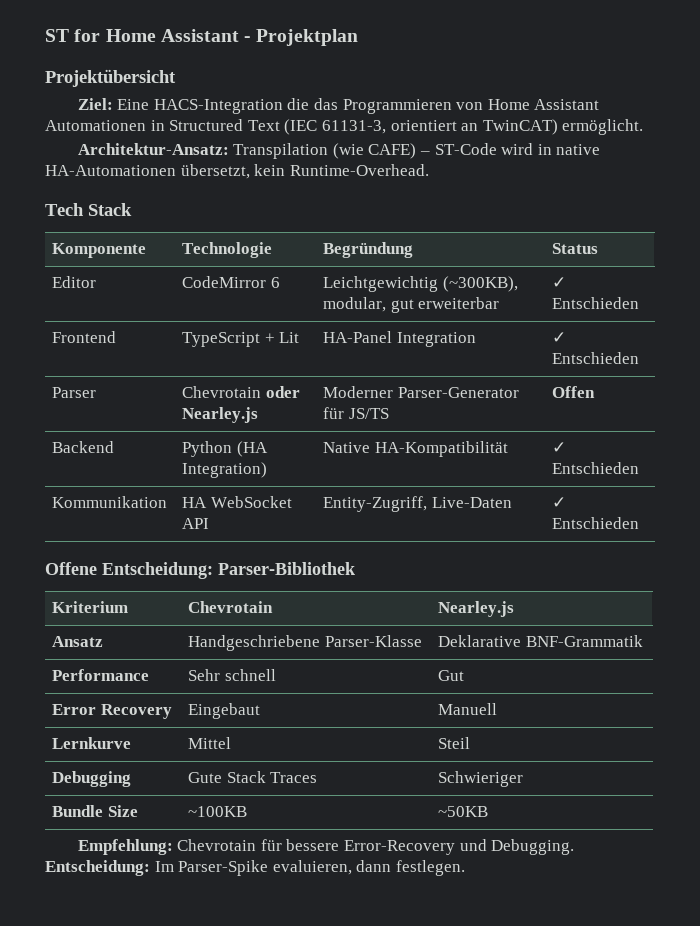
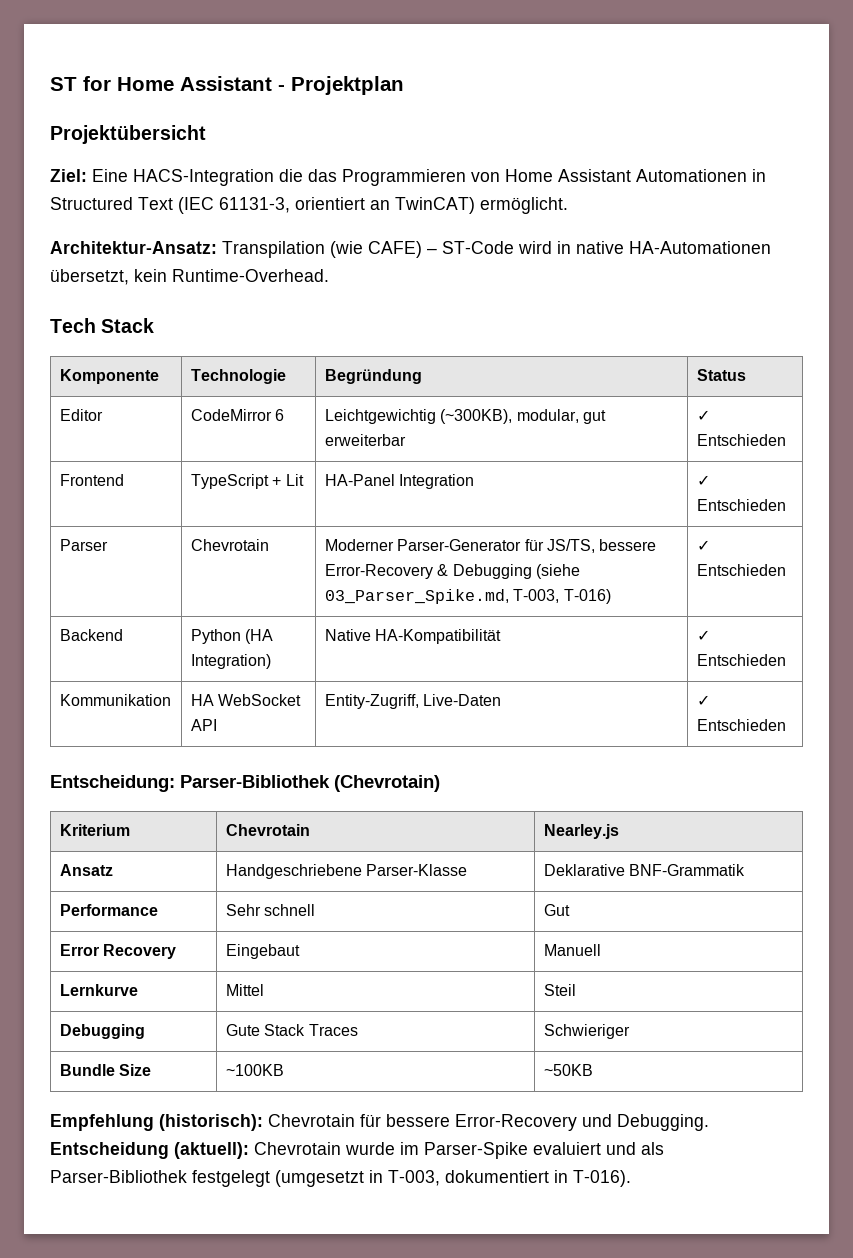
- Parser | Chevrotain oder Nearley.js | Moderner Parser-Generator für JS/TS | Offen
+ Parser | Chevrotain | Moderner Parser-Generator für JS/TS, bessere Error-Recovery & Debugging (siehe 03_Parser_Spike.md, T-003, T-016) | ✓ Entschieden
- Offene Entscheidung: Parser-Bibliothek
+ Entscheidung: Parser-Bibliothek (Chevrotain)
- Empfehlung: Chevrotain für bessere Error-Recovery und Debugging.
+ Empfehlung (historisch): Chevrotain für bessere Error-Recovery und Debugging.
- Entscheidung: Im Parser-Spike evaluieren, dann festlegen.
+ Entscheidung (aktuell): Chevrotain wurde im Parser-Spike evaluiert und als Parser-Bibliothek festgelegt (umgesetzt in T-003, dokumentiert in T-016).

